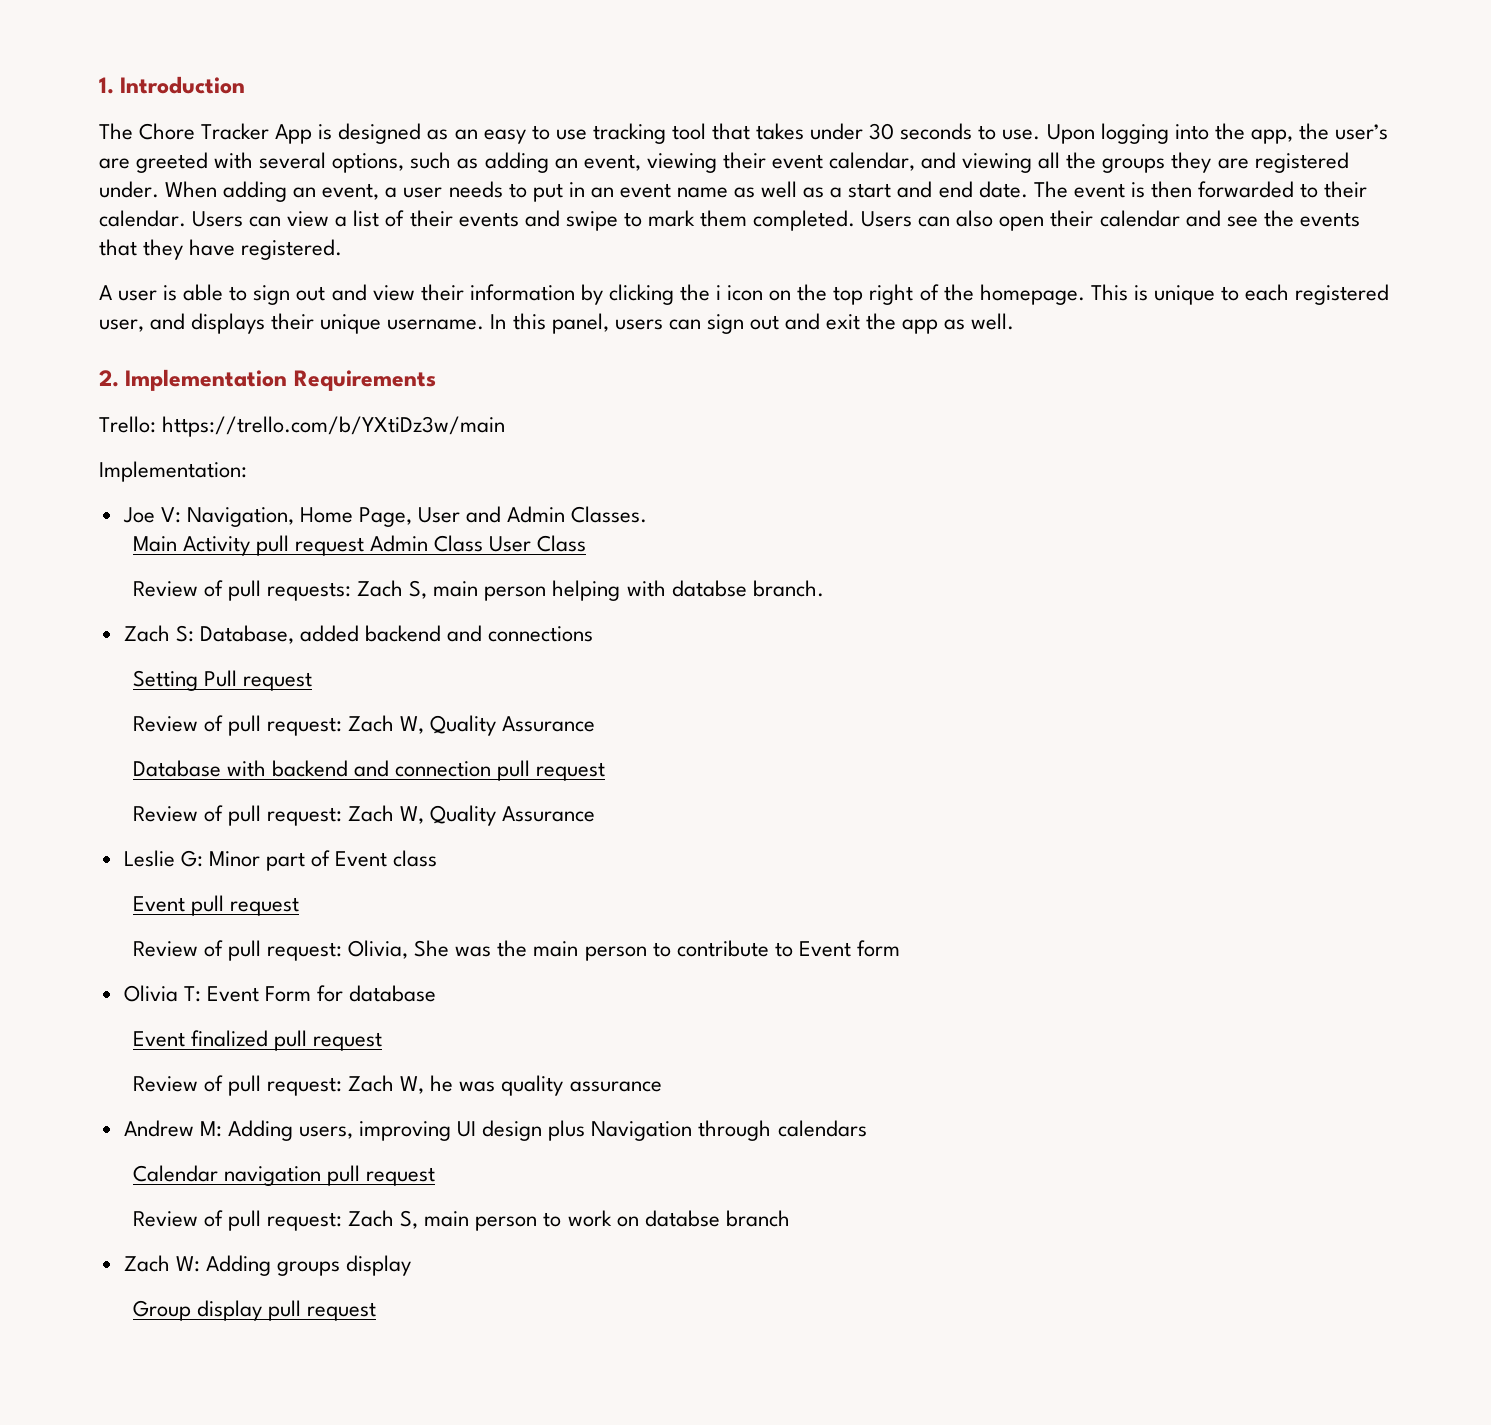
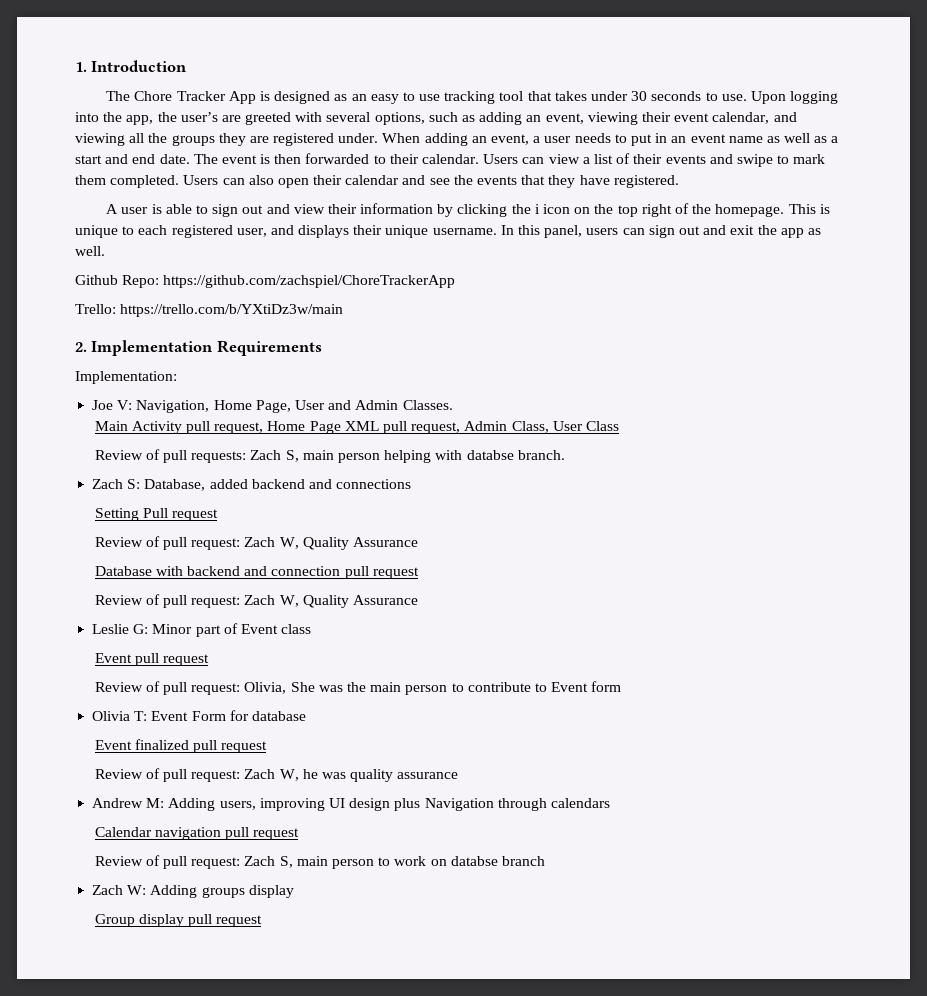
+ Github Repo: https://github.com/zachspiel/ChoreTrackerApp
+ Trello: https://trello.com/b/YXtiDz3w/main
- Trello: https://trello.com/b/YXtiDz3w/main
- Main Activity pull request Admin Class User Class
+ Main Activity pull request, Home Page XML pull request, Admin Class, User Class

